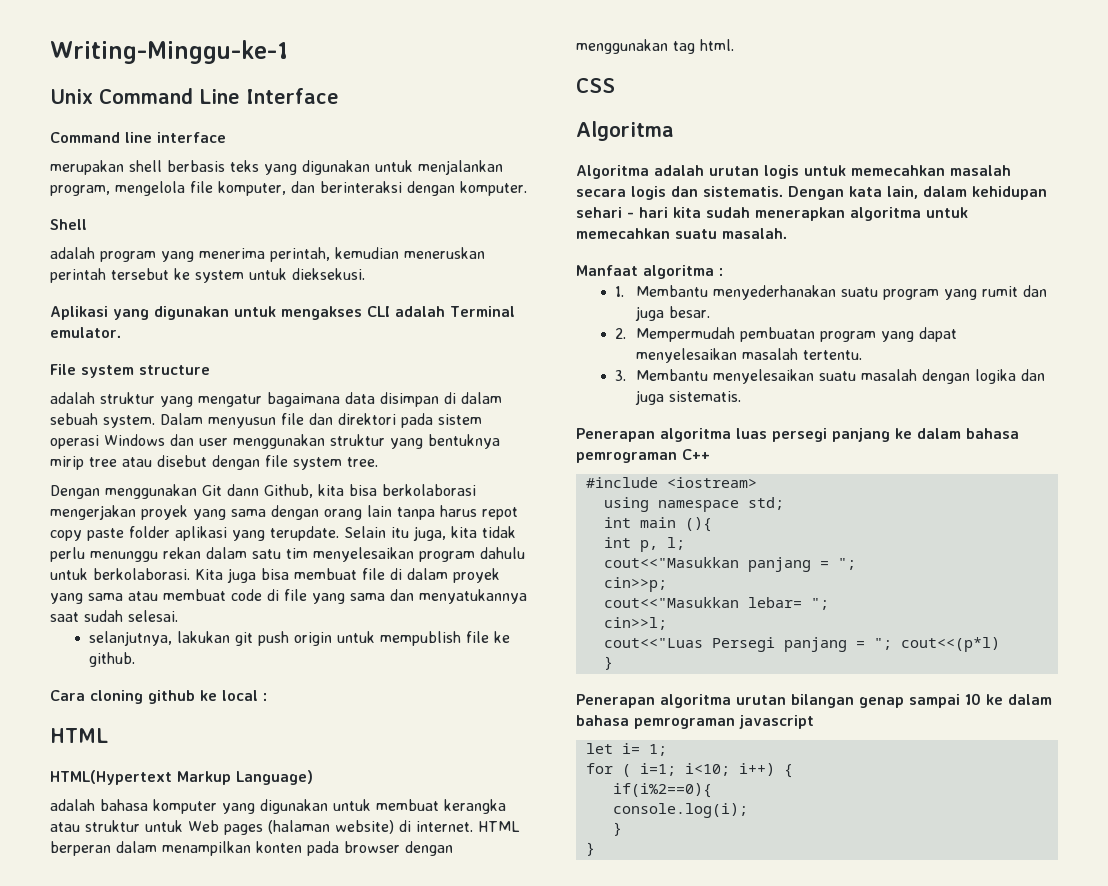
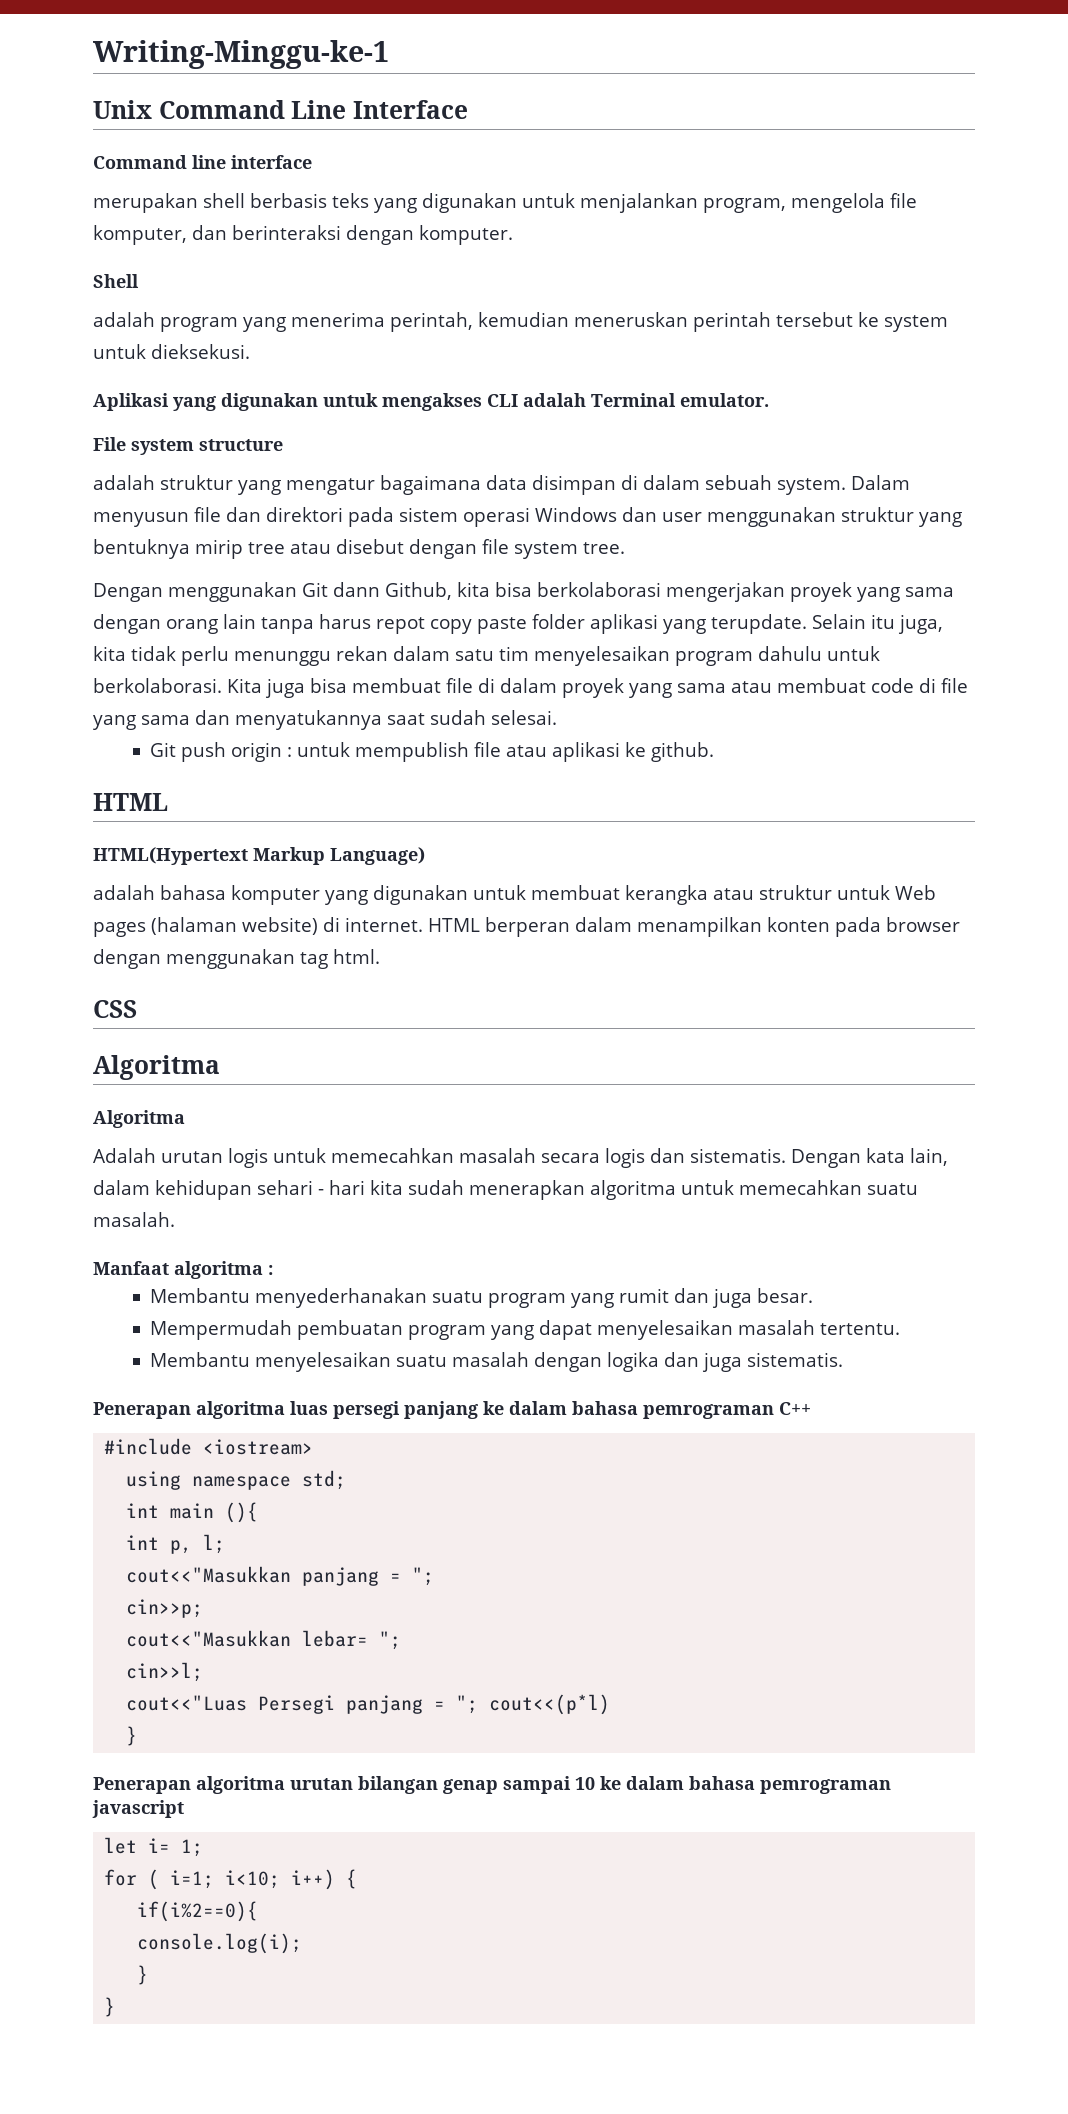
- selanjutnya, lakukan git push origin untuk mempublish file ke github.
+ Git push origin : untuk mempublish file atau aplikasi ke github.
- Cara cloning github ke local :
  CSS
  Algoritma
- Algoritma adalah urutan logis untuk memecahkan masalah secara logis dan sistematis.
+ Algoritma
+ Adalah urutan logis untuk memecahkan masalah secara logis dan sistematis.
- 1. Membantu menyederhanakan suatu program yang rumit dan juga besar.
+ Membantu menyederhanakan suatu program yang rumit dan juga besar.
- 2. Mempermudah pembuatan program yang dapat menyelesaikan masalah tertentu.
+ Mempermudah pembuatan program yang dapat menyelesaikan masalah tertentu.
- 3. Membantu menyelesaikan suatu masalah dengan logika dan juga sistematis.
+ Membantu menyelesaikan suatu masalah dengan logika dan juga sistematis.

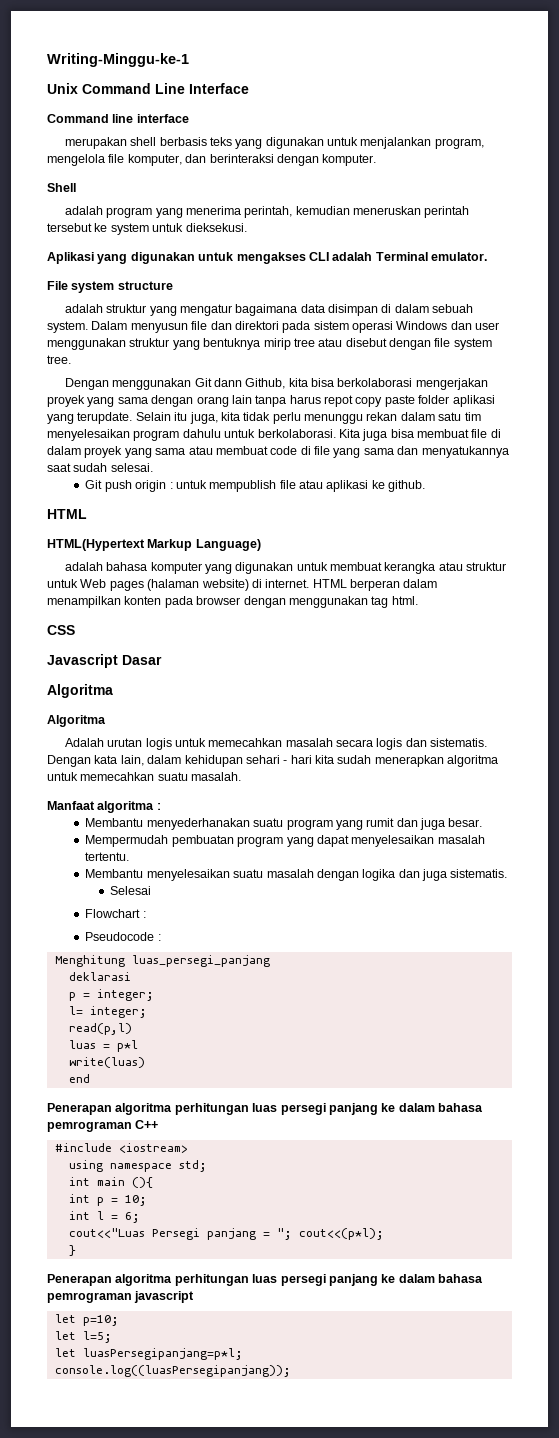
+ Javascript Dasar
- Penerapan algoritma luas persegi panjang ke dalam bahasa pemrograman C++
+ Selesai
+ Flowchart :
+ Pseudocode :
+ Menghitung luas_persegi_panjang
+ deklarasi
+ p = integer;
+ l= integer;
+ read(p,l)
+ luas = p*l
+ write(luas)
+ end
+ Penerapan algoritma perhitungan luas persegi panjang ke dalam bahasa pemrograman C++
- int p, l;
- cout<<"Masukkan panjang = ";
- cin>>p;
- cout<<"Masukkan lebar= ";
- cin>>l;
+ int p = 10;
+ int l = 6;
- cout<<"Luas Persegi panjang = "; cout<<(p*l)
+ cout<<"Luas Persegi panjang = "; cout<<(p*l);
- Penerapan algoritma urutan bilangan genap sampai 10 ke dalam bahasa pemrograman javascript
+ Penerapan algoritma perhitungan luas persegi panjang ke dalam bahasa pemrograman javascript
- let i= 1;
- for ( i=1; i<10; i++) {
- if(i%2==0){
- console.log(i);
- }
- }
+ let p=10;
+ let l=5;
+ let luasPersegipanjang=p*l;
+ console.log((luasPersegipanjang));

